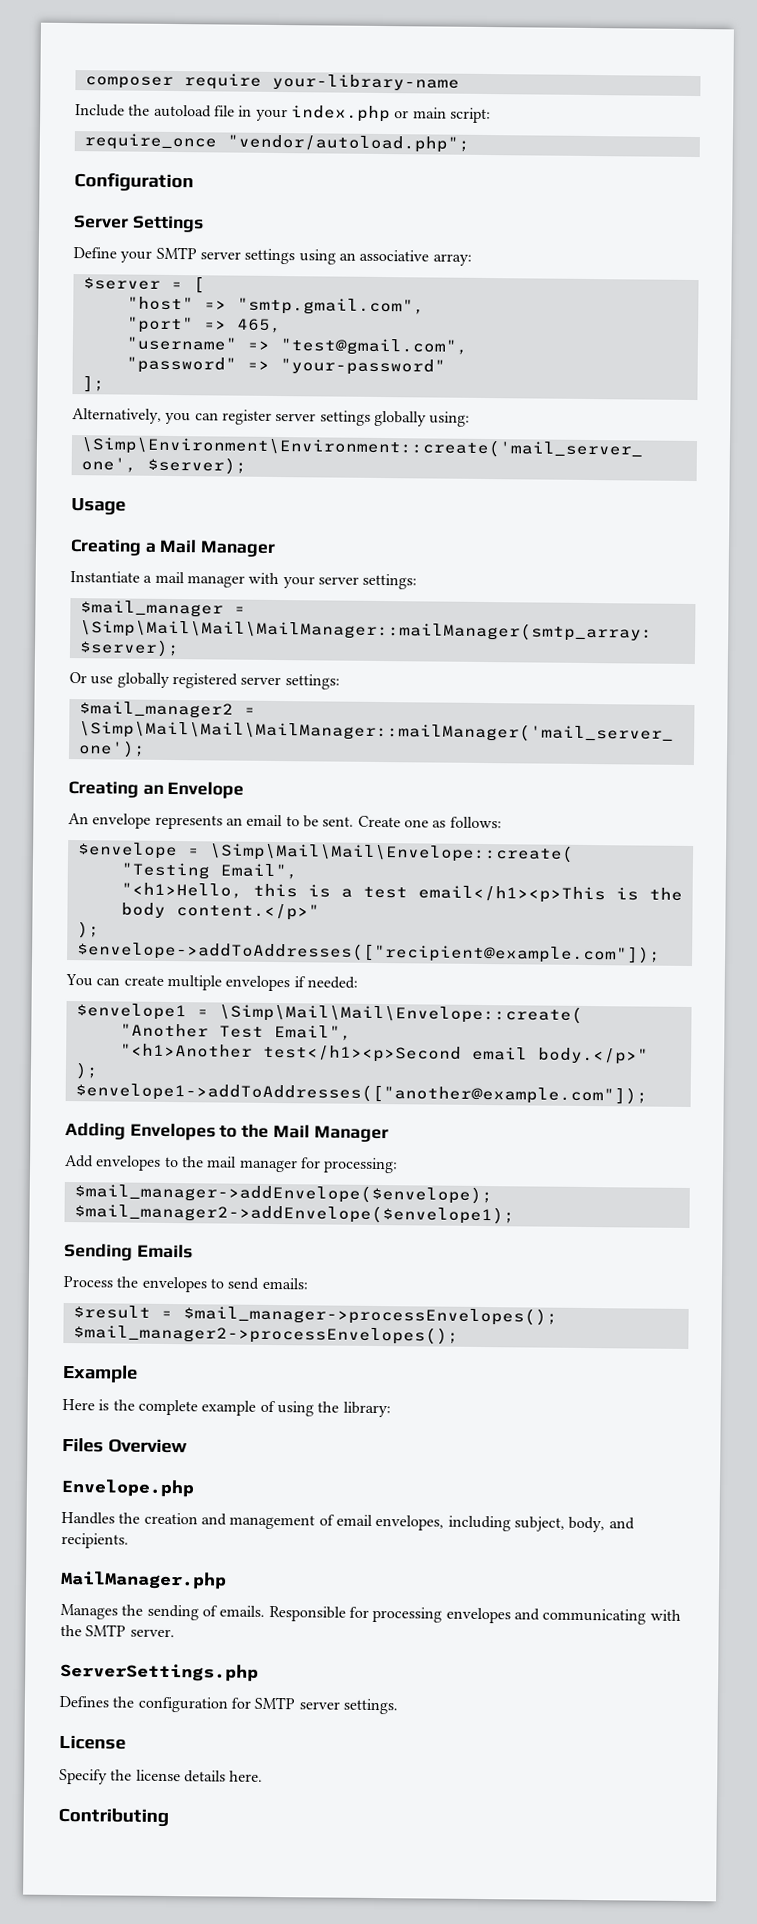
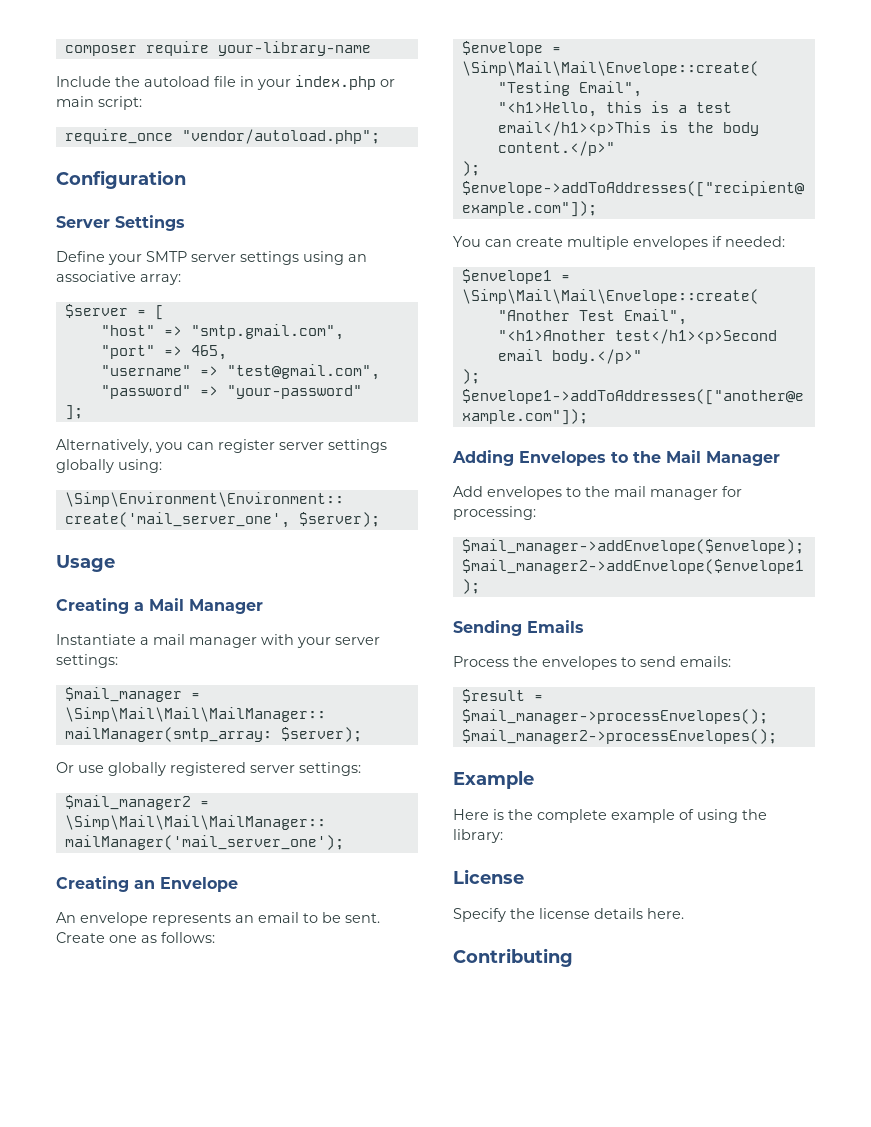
- Files Overview
- Envelope.php
- Handles the creation and management of email envelopes, including subject, body, and recipients.
- MailManager.php
- Manages the sending of emails. Responsible for processing envelopes and communicating with the SMTP server.
- ServerSettings.php
- Defines the configuration for SMTP server settings.

